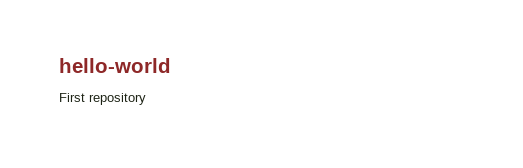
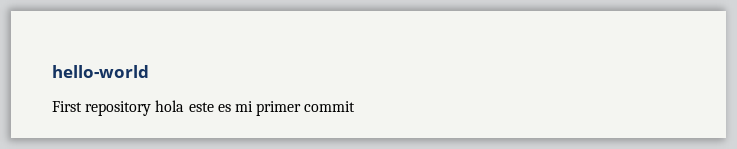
- First repository
+ First repository hola este es mi primer commit

